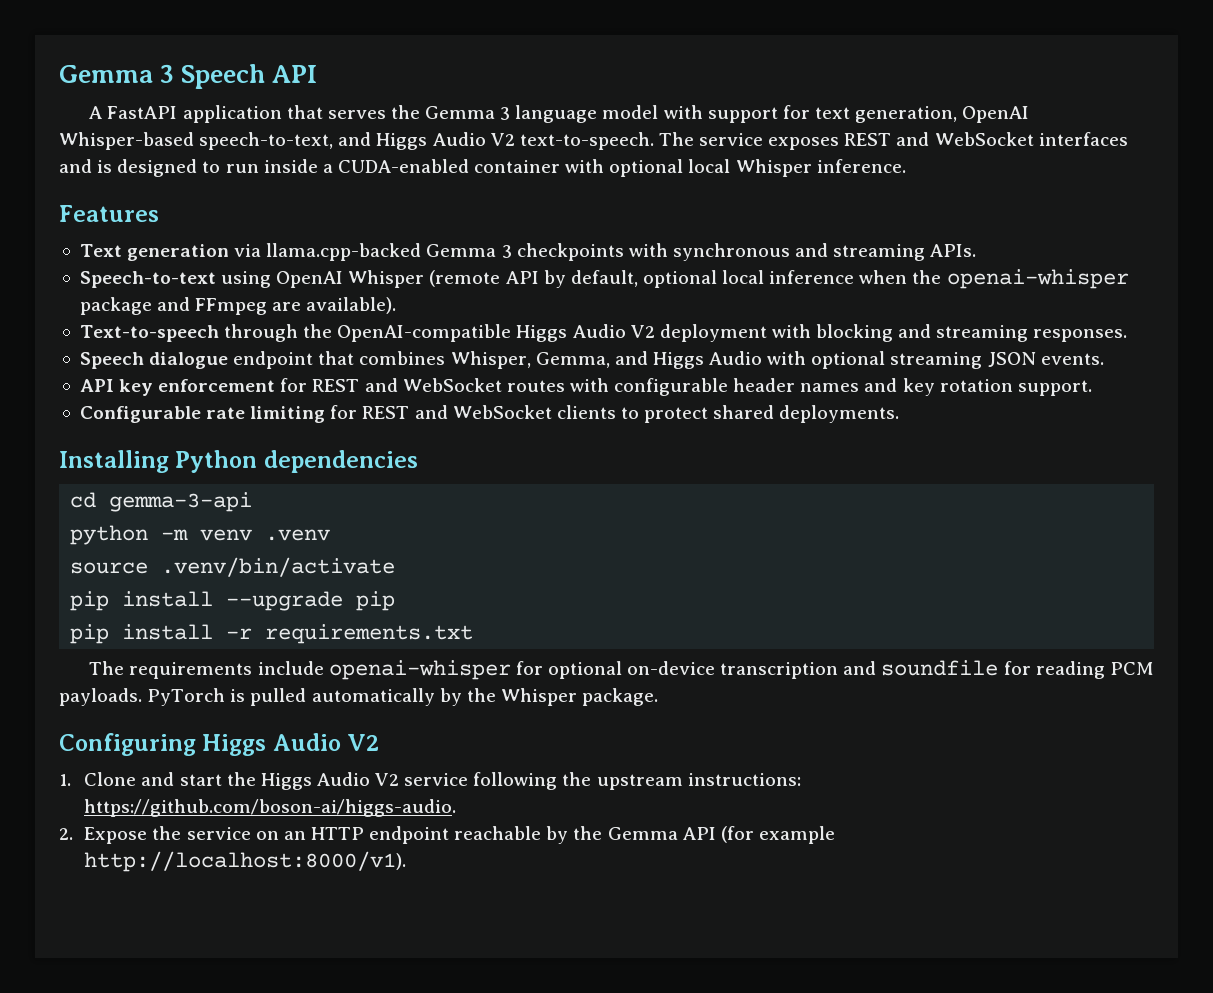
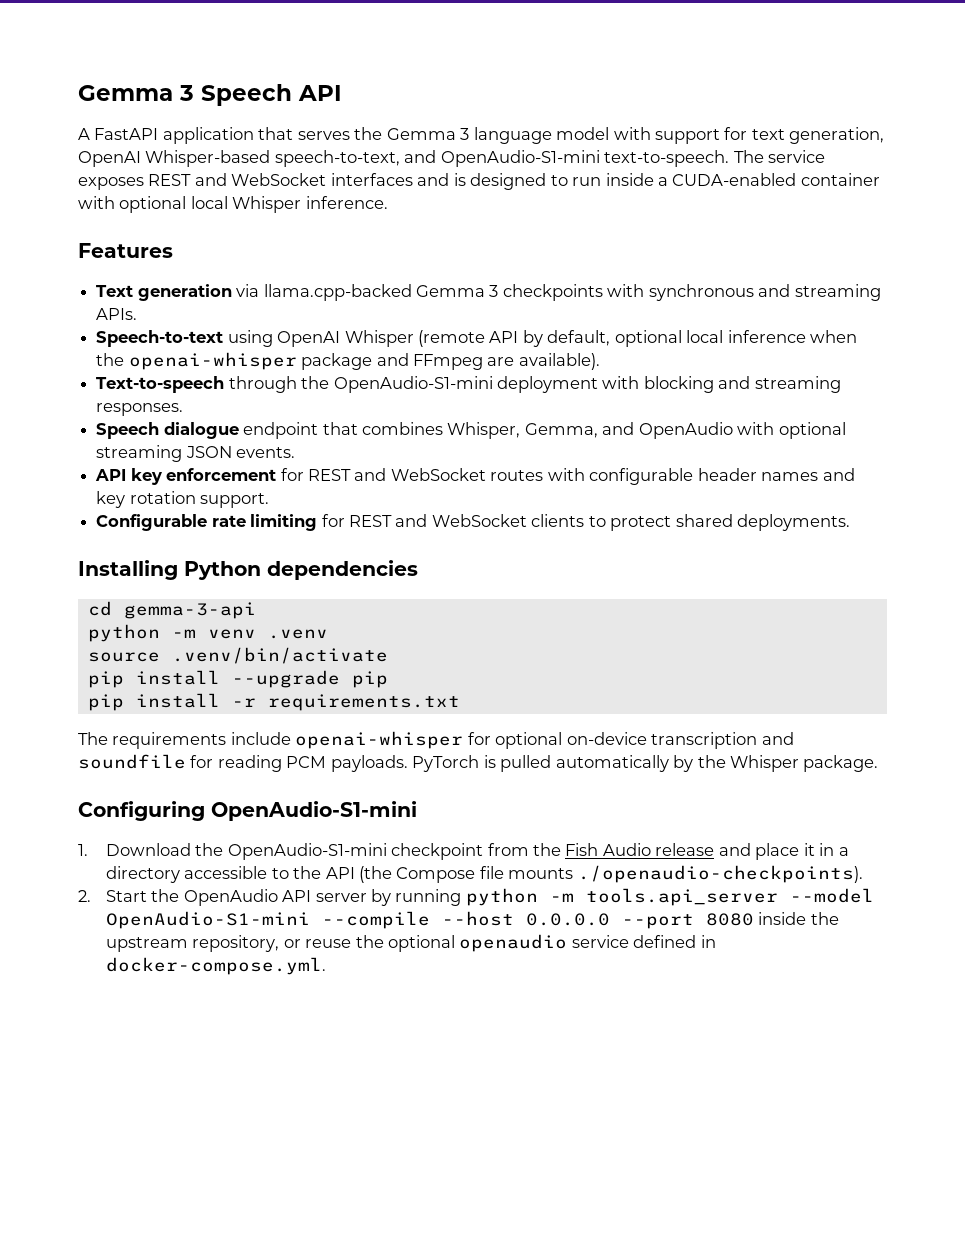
- A FastAPI application that serves the Gemma 3 language model with support for text generation, OpenAI Whisper-based speech-to-text, and Higgs Audio V2 text-to-speech.
+ A FastAPI application that serves the Gemma 3 language model with support for text generation, OpenAI Whisper-based speech-to-text, and OpenAudio-S1-mini text-to-speech.
- Text-to-speech through the OpenAI-compatible Higgs Audio V2 deployment with blocking and streaming responses.
+ Text-to-speech through the OpenAudio-S1-mini deployment with blocking and streaming responses.
- Speech dialogue endpoint that combines Whisper, Gemma, and Higgs Audio with optional streaming JSON events.
+ Speech dialogue endpoint that combines Whisper, Gemma, and OpenAudio with optional streaming JSON events.
- Configuring Higgs Audio V2
- 1. Clone and start the Higgs Audio V2 service following the upstream instructions: https://github.com/boson-ai/higgs-audio.
- 2. Expose the service on an HTTP endpoint reachable by the Gemma API (for example http://localhost:8000/v1).
+ Configuring OpenAudio-S1-mini
+ 1. Download the OpenAudio-S1-mini checkpoint from the Fish Audio release and place it in a directory accessible to the API (the Compose file mounts ./openaudio-checkpoints).
+ 2. Start the OpenAudio API server by running python -m tools.api_server --model OpenAudio-S1-mini --compile --host 0.0.0.0 --port 8080 inside the upstream repository, or reuse the optional openaudio service defined in docker-compose.yml.

